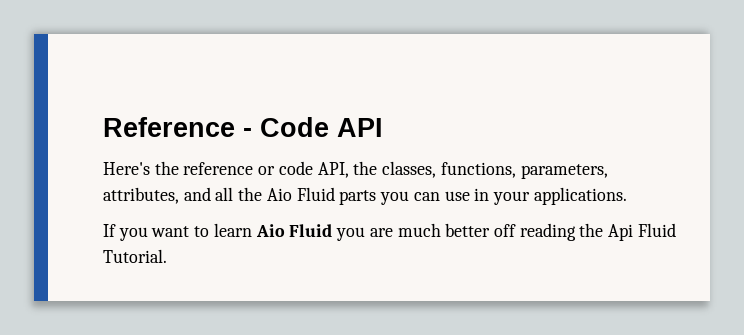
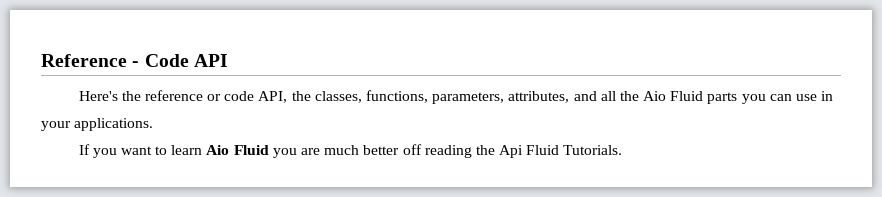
- If you want to learn Aio Fluid you are much better off reading the Api Fluid Tutorial.
+ If you want to learn Aio Fluid you are much better off reading the Api Fluid Tutorials.

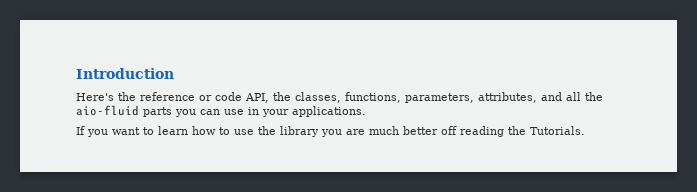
- Reference - Code API
+ Introduction
- Here's the reference or code API, the classes, functions, parameters, attributes, and all the Aio Fluid parts you can use in your applications.
+ Here's the reference or code API, the classes, functions, parameters, attributes, and all the aio-fluid parts you can use in your applications.
- If you want to learn Aio Fluid you are much better off reading the Api Fluid Tutorials.
+ If you want to learn how to use the library you are much better off reading the Tutorials.

